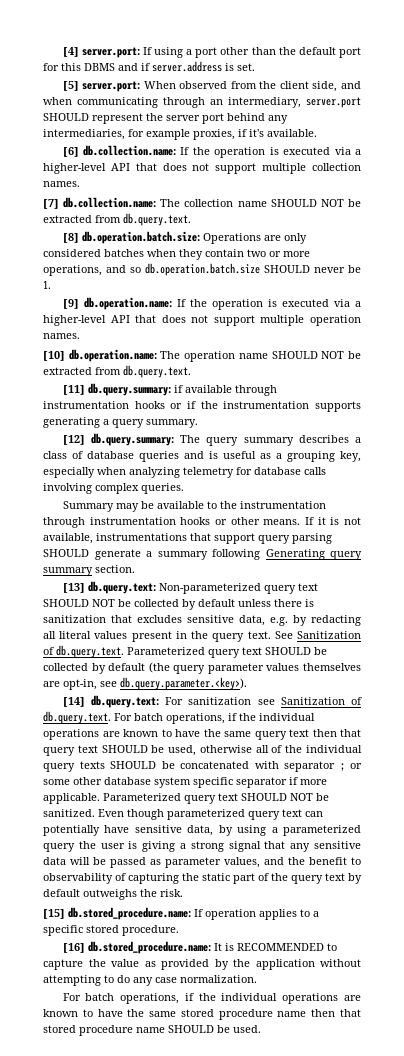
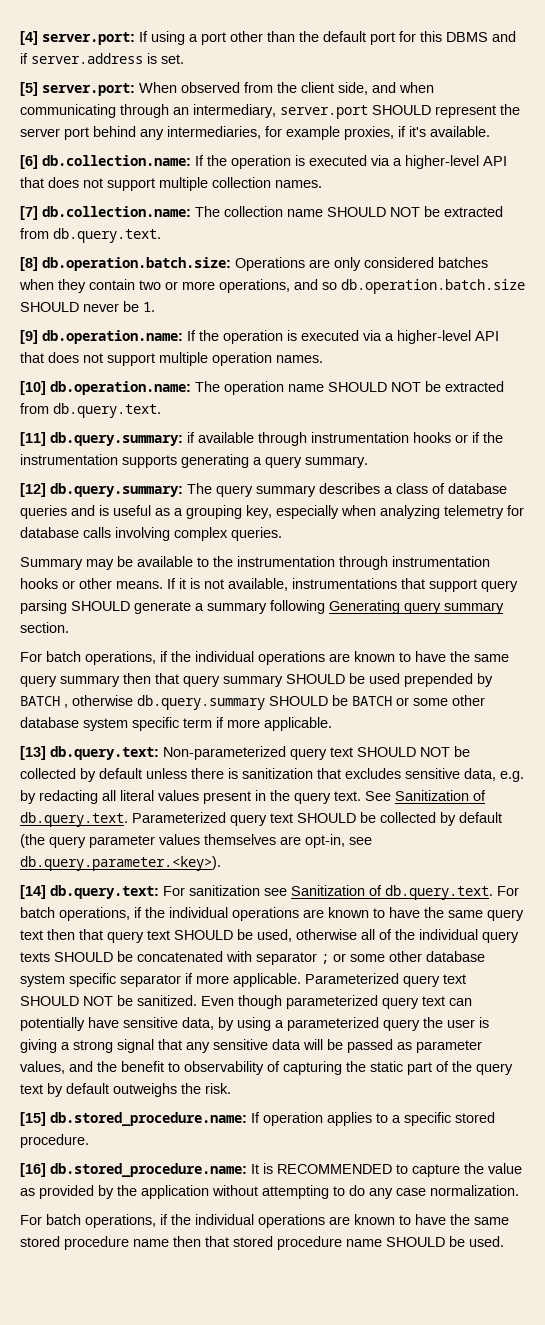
+ For batch operations, if the individual operations are known to have the same query summary then that query summary SHOULD be used prepended by BATCH , otherwise db.query.summary SHOULD be BATCH or some other database system specific term if more applicable.

